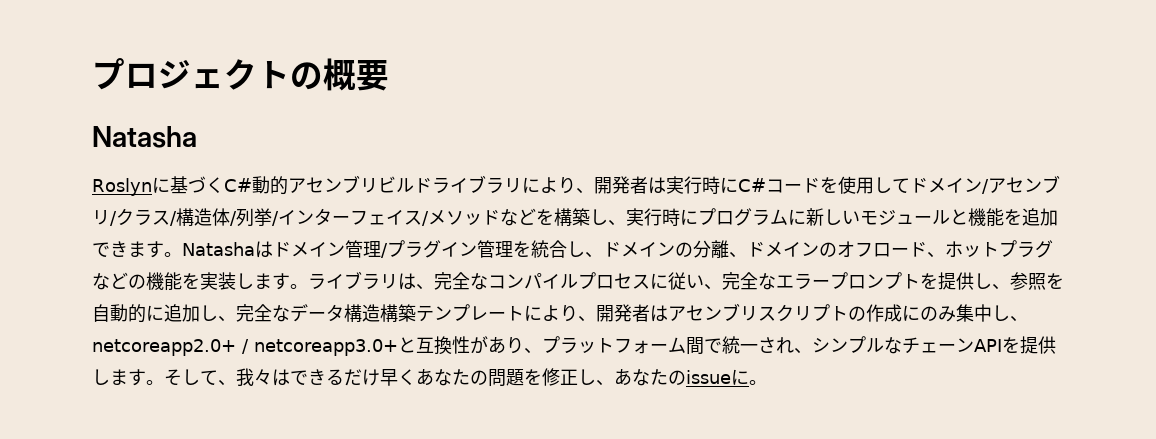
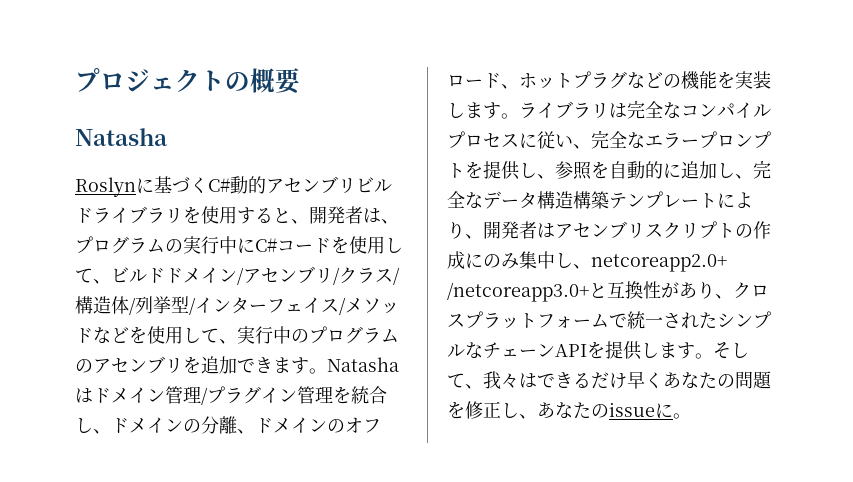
- Roslynに基づくC#動的アセンブリビルドライブラリにより、開発者は実行時にC#コードを使用してドメイン/アセンブリ/クラス/構造体/列挙/インターフェイス/メソッドなどを構築し、実行時にプログラムに新しいモジュールと機能を追加できます。
+ Roslynに基づくC#動的アセンブリビルドライブラリを使用すると、開発者は、プログラムの実行中にC#コードを使用して、ビルドドメイン/アセンブリ/クラス/構造体/列挙型/インターフェイス/メソッドなどを使用して、実行中のプログラムのアセンブリを追加できます。
- ライブラリは、完全なコンパイルプロセスに従い、完全なエラープロンプトを提供し、参照を自動的に追加し、完全なデータ構造構築テンプレートにより、開発者はアセンブリスクリプトの作成にのみ集中し、netcoreapp2.0+ / netcoreapp3.0+と互換性があり、プラットフォーム間で統一され、シンプルなチェーンAPIを提供します。
+ ライブラリは完全なコンパイルプロセスに従い、完全なエラープロンプトを提供し、参照を自動的に追加し、完全なデータ構造構築テンプレートにより、開発者はアセンブリスクリプトの作成にのみ集中し、netcoreapp2.0+ /netcoreapp3.0+と互換性があり、クロスプラットフォームで統一されたシンプルなチェーンAPIを提供します。

